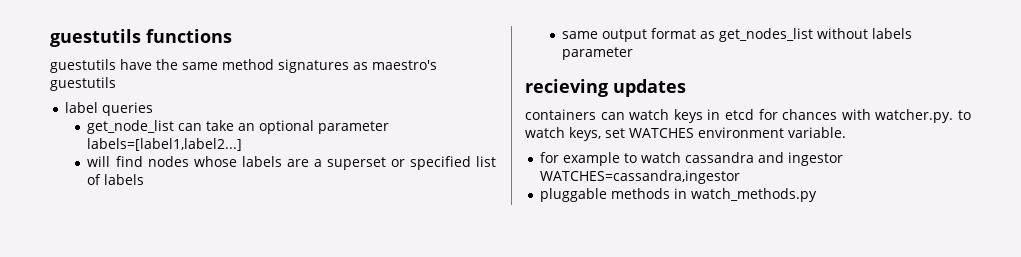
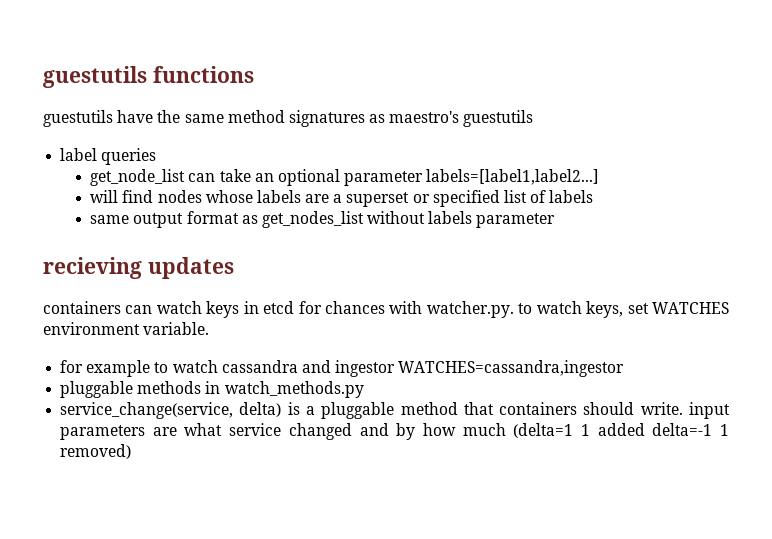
+ service_change(service, delta) is a pluggable method that containers should write. input parameters are what service changed and by how much (delta=1 1 added delta=-1 1 removed)

